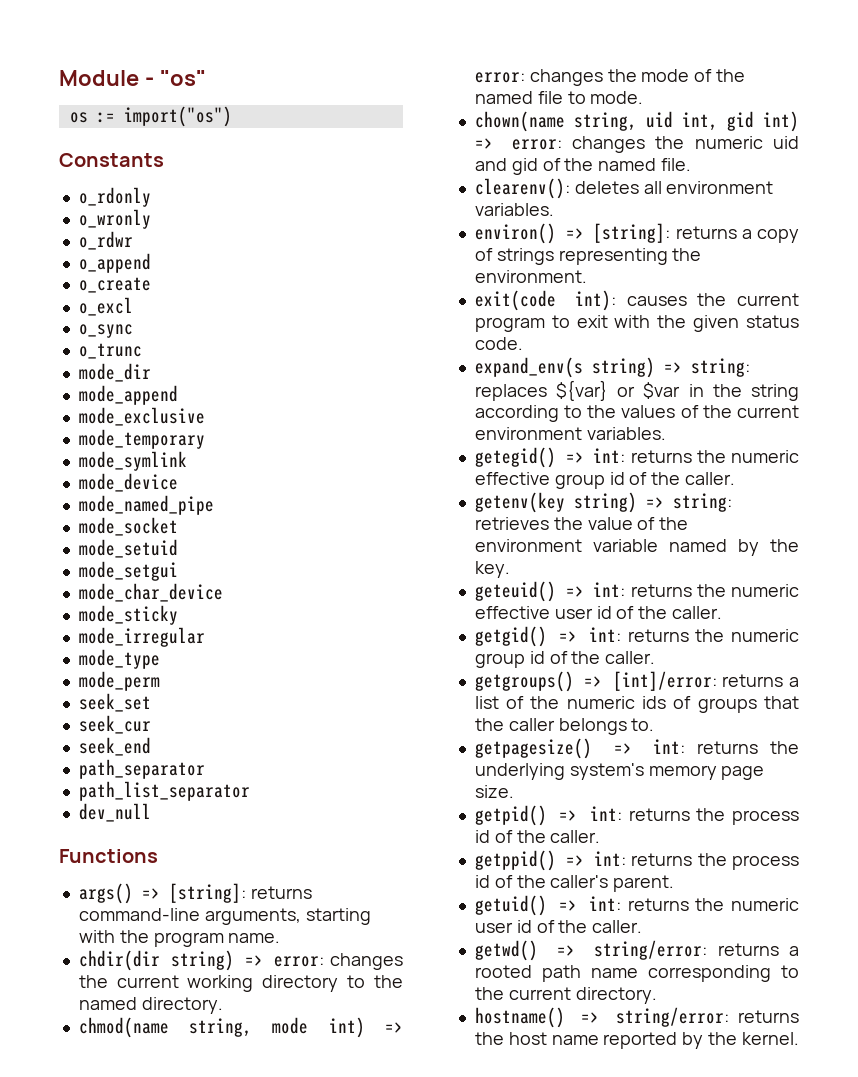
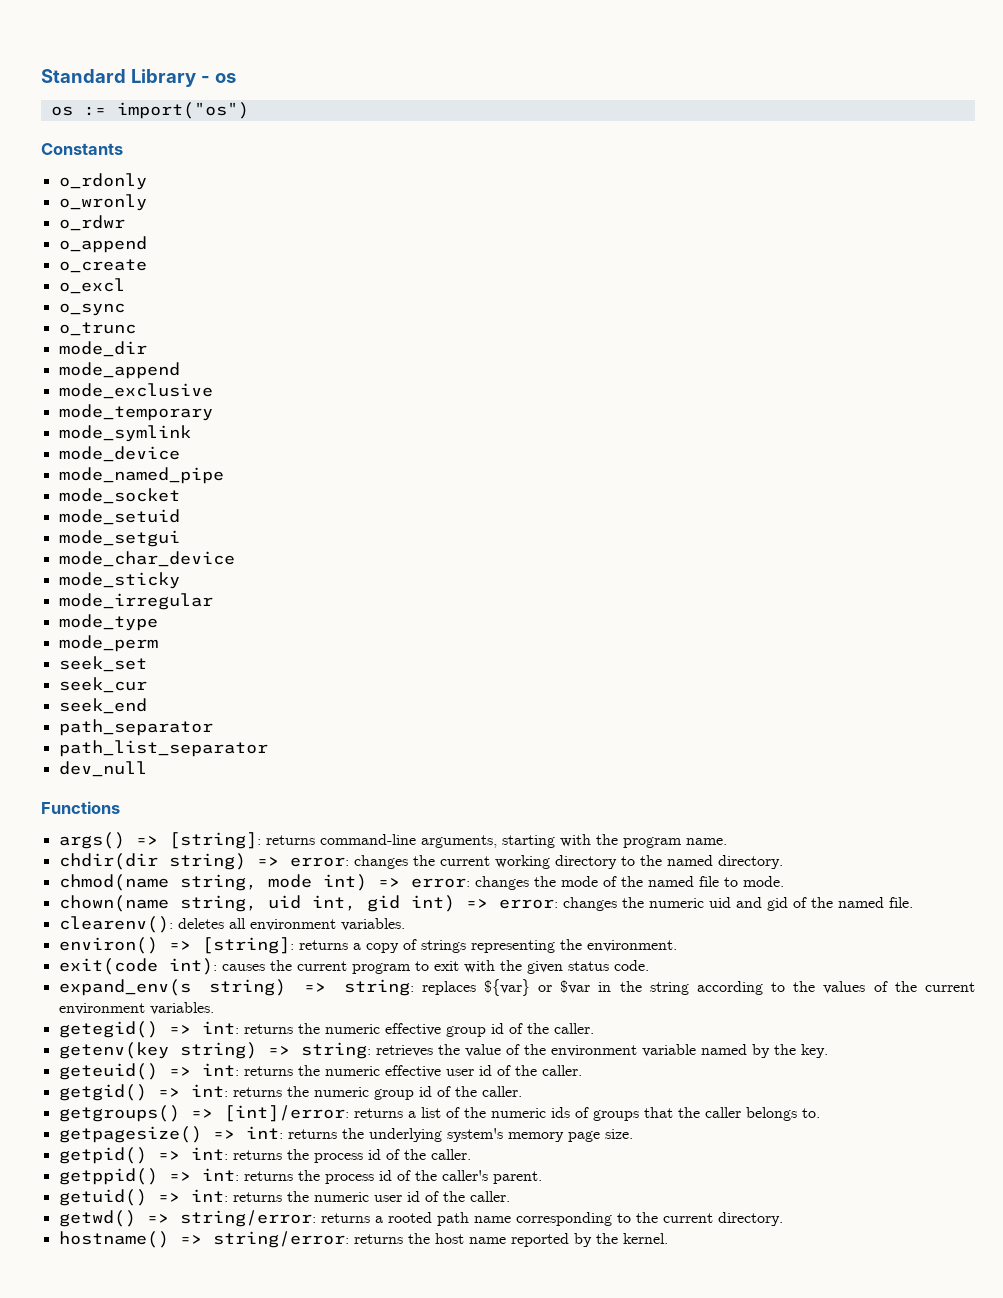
- Module - "os"
+ Standard Library - os

